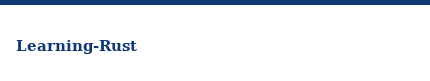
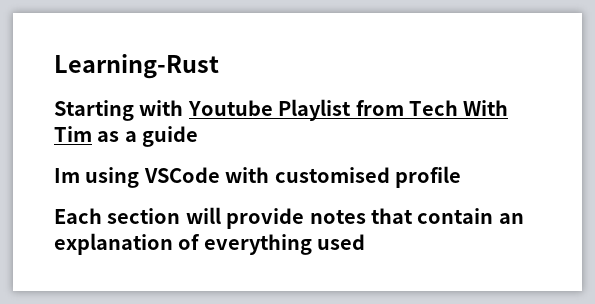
+ Starting with Youtube Playlist from Tech With Tim as a guide
+ Im using VSCode with customised profile
+ Each section will provide notes that contain an explanation of everything used

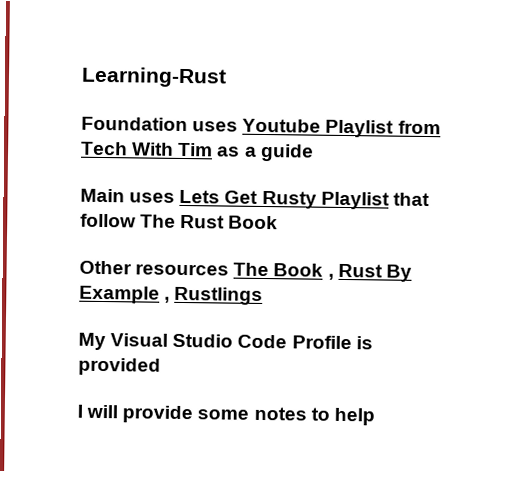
- Starting with Youtube Playlist from Tech With Tim as a guide
+ Foundation uses Youtube Playlist from Tech With Tim as a guide
- Im using VSCode with customised profile
- Each section will provide notes that contain an explanation of everything used
+ Main uses Lets Get Rusty Playlist that follow The Rust Book
+ Other resources The Book , Rust By Example , Rustlings
+ My Visual Studio Code Profile is provided
+ I will provide some notes to help

